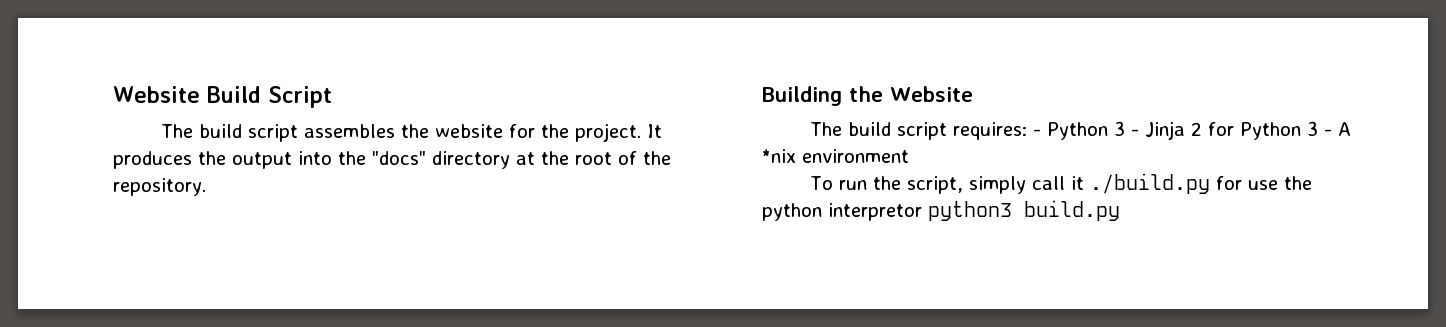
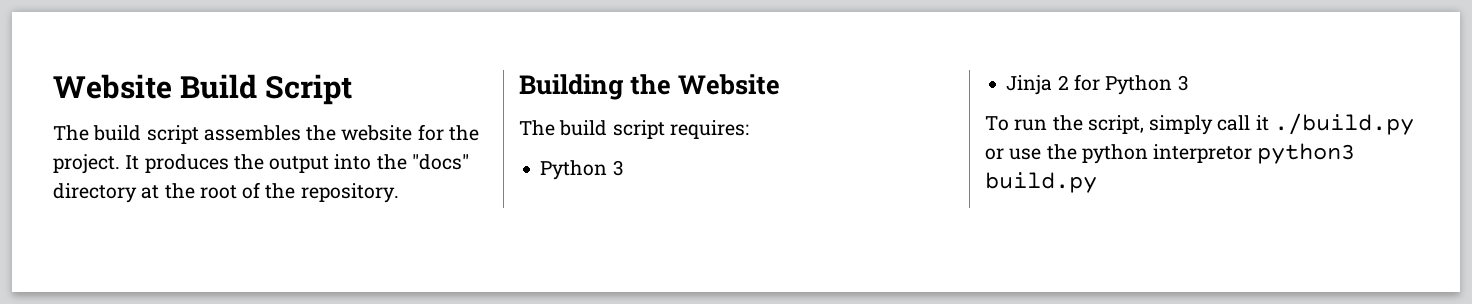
- The build script requires: - Python 3 - Jinja 2 for Python 3 - A *nix environment
+ The build script requires:
+ Python 3
+ Jinja 2 for Python 3
- To run the script, simply call it ./build.py for use the python interpretor python3 build.py
+ To run the script, simply call it ./build.py or use the python interpretor python3 build.py

